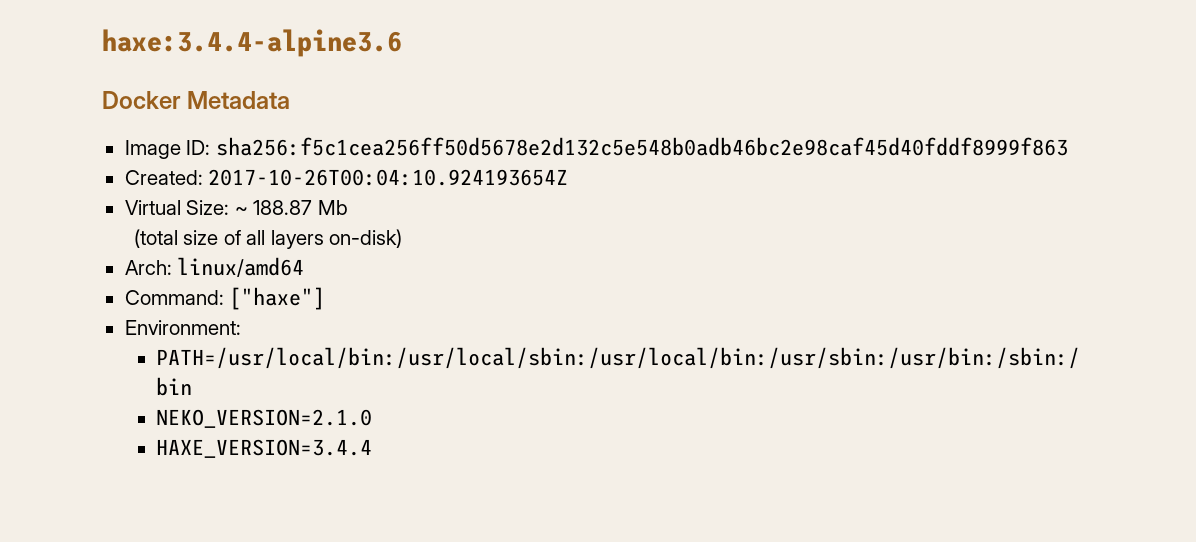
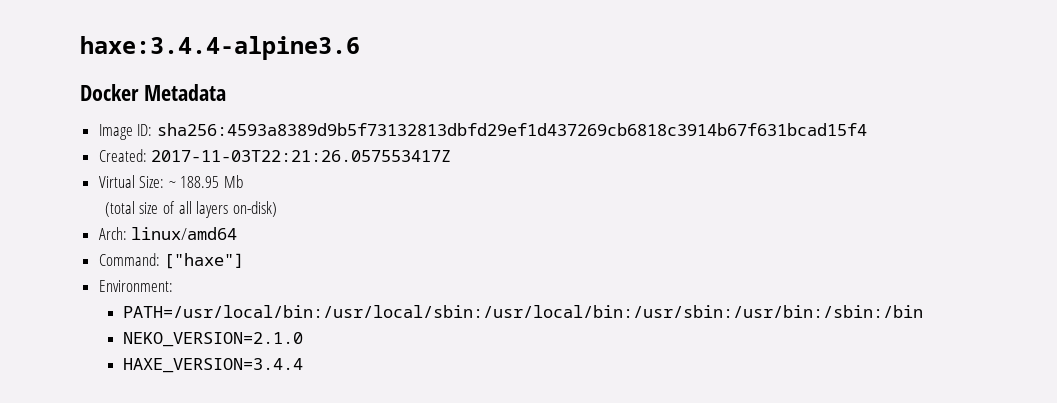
- Image ID: sha256:f5c1cea256ff50d5678e2d132c5e548b0adb46bc2e98caf45d40fddf8999f863
+ Image ID: sha256:4593a8389d9b5f73132813dbfd29ef1d437269cb6818c3914b67f631bcad15f4
- Created: 2017-10-26T00:04:10.924193654Z
+ Created: 2017-11-03T22:21:26.057553417Z
- Virtual Size: ~ 188.87 Mb
+ Virtual Size: ~ 188.95 Mb

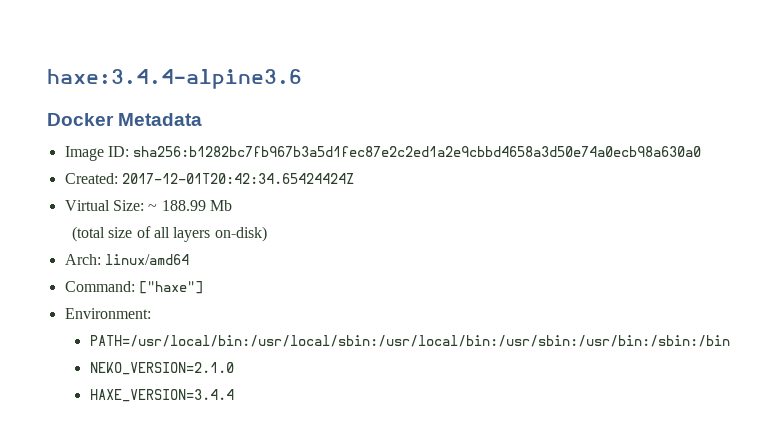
- Image ID: sha256:4593a8389d9b5f73132813dbfd29ef1d437269cb6818c3914b67f631bcad15f4
+ Image ID: sha256:b1282bc7fb967b3a5d1fec87e2c2ed1a2e9cbbd4658a3d50e74a0ecb98a630a0
- Created: 2017-11-03T22:21:26.057553417Z
+ Created: 2017-12-01T20:42:34.65424424Z
- Virtual Size: ~ 188.95 Mb
+ Virtual Size: ~ 188.99 Mb

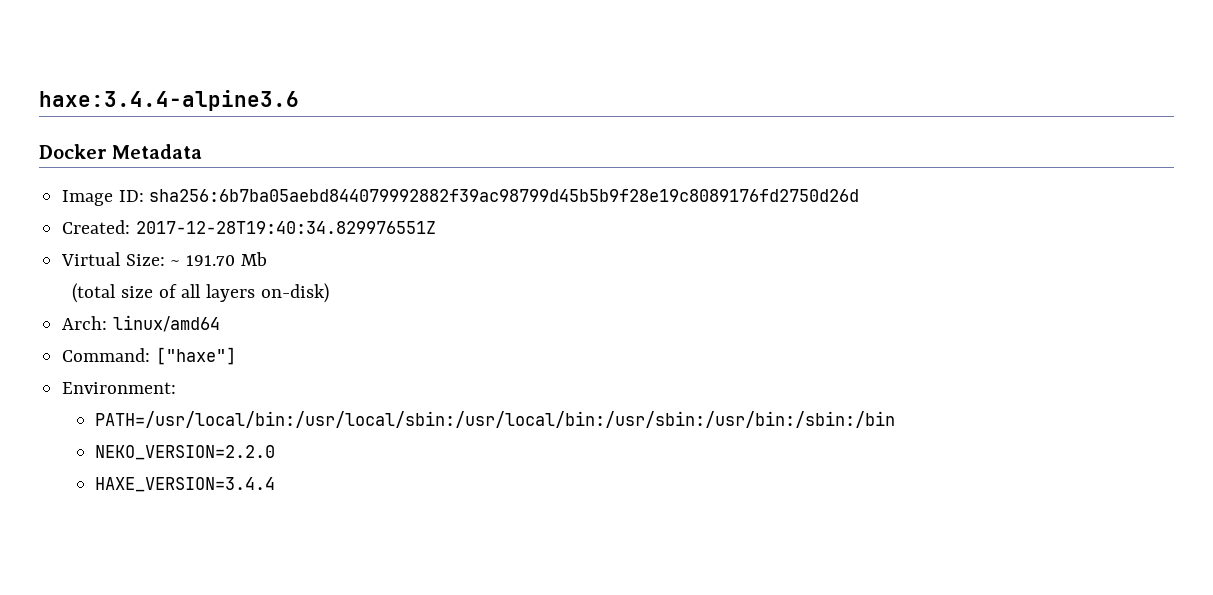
- Image ID: sha256:b1282bc7fb967b3a5d1fec87e2c2ed1a2e9cbbd4658a3d50e74a0ecb98a630a0
+ Image ID: sha256:6b7ba05aebd844079992882f39ac98799d45b5b9f28e19c8089176fd2750d26d
- Created: 2017-12-01T20:42:34.65424424Z
+ Created: 2017-12-28T19:40:34.829976551Z
- Virtual Size: ~ 188.99 Mb
+ Virtual Size: ~ 191.70 Mb
- NEKO_VERSION=2.1.0
+ NEKO_VERSION=2.2.0

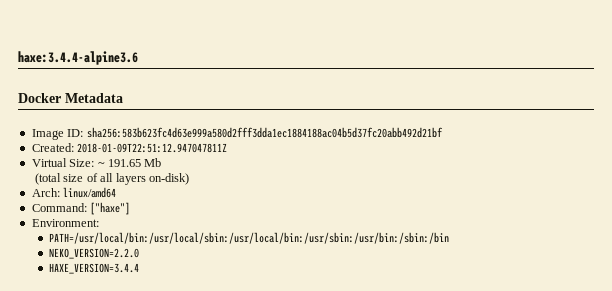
- Image ID: sha256:6b7ba05aebd844079992882f39ac98799d45b5b9f28e19c8089176fd2750d26d
+ Image ID: sha256:583b623fc4d63e999a580d2fff3dda1ec1884188ac04b5d37fc20abb492d21bf
- Created: 2017-12-28T19:40:34.829976551Z
+ Created: 2018-01-09T22:51:12.947047811Z
- Virtual Size: ~ 191.70 Mb
+ Virtual Size: ~ 191.65 Mb

